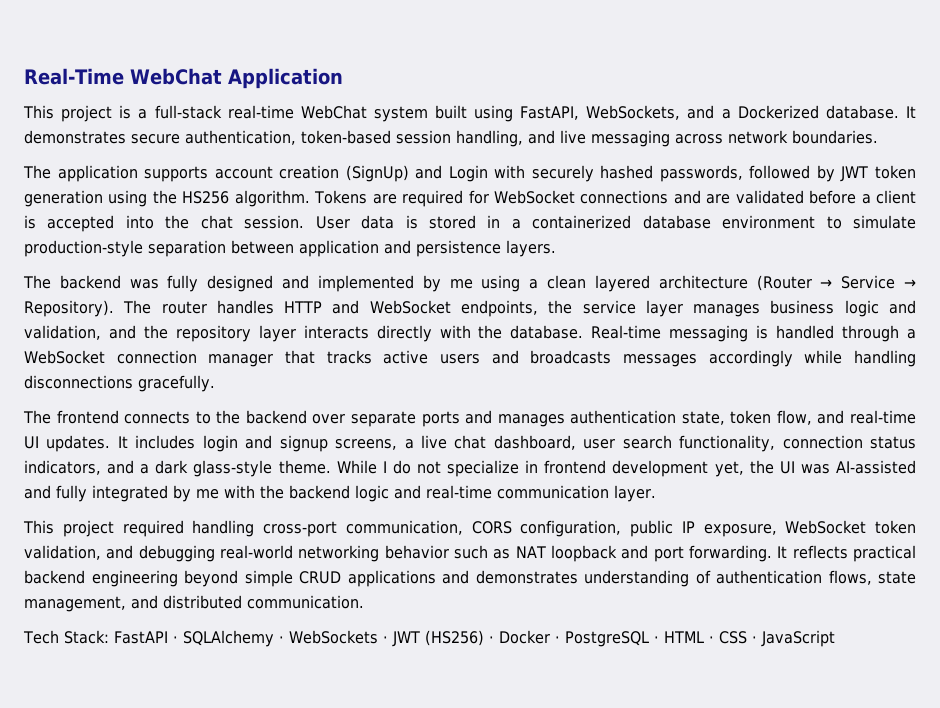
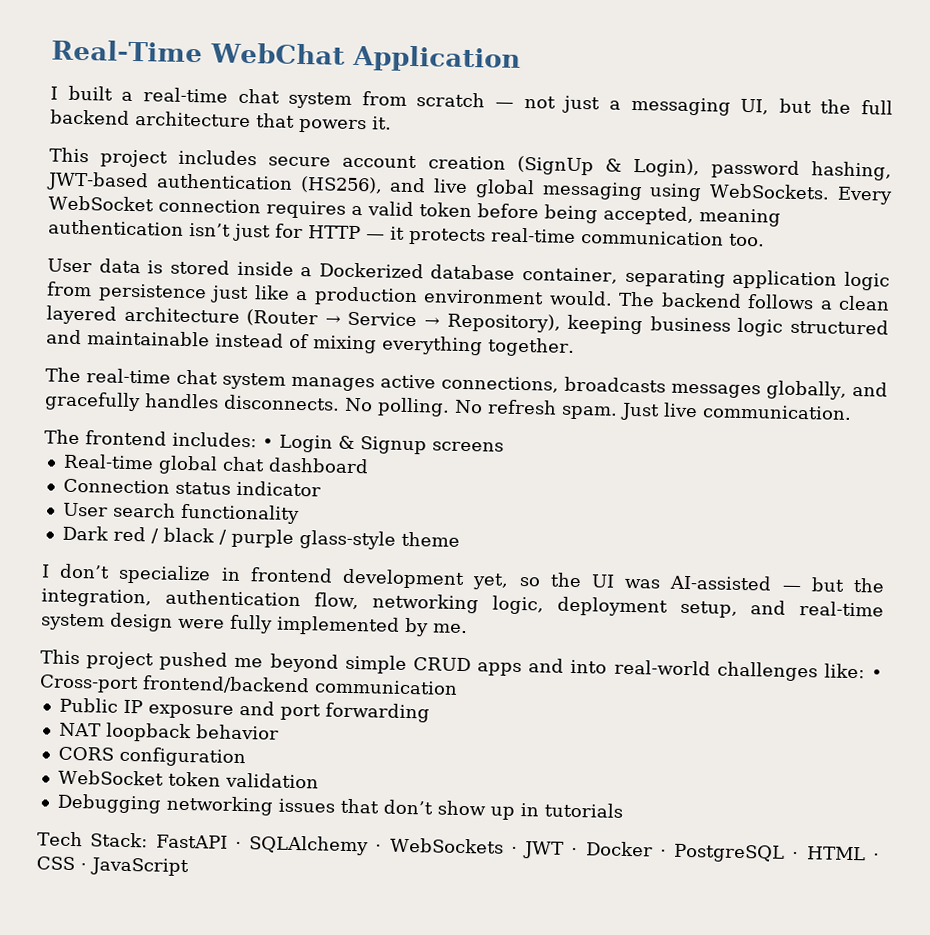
- This project is a full-stack real-time WebChat system built using FastAPI, WebSockets, and a Dockerized database. It demonstrates secure authentication, token-based session handling, and live messaging across network boundaries.
- The application supports account creation (SignUp) and Login with securely hashed passwords, followed by JWT token generation using the HS256 algorithm. Tokens are required for WebSocket connections and are validated before a client is accepted into the chat session. User data is stored in a containerized database environment to simulate production-style separation between application and persistence layers.
- The backend was fully designed and implemented by me using a clean layered architecture (Router → Service → Repository). The router handles HTTP and WebSocket endpoints, the service layer manages business logic and validation, and the repository layer interacts directly with the database. Real-time messaging is handled through a WebSocket connection manager that tracks active users and broadcasts messages accordingly while handling disconnections gracefully.
- The frontend connects to the backend over separate ports and manages authentication state, token flow, and real-time UI updates. It includes login and signup screens, a live chat dashboard, user search functionality, connection status indicators, and a dark glass-style theme. While I do not specialize in frontend development yet, the UI was AI-assisted and fully integrated by me with the backend logic and real-time communication layer.
- This project required handling cross-port communication, CORS configuration, public IP exposure, WebSocket token validation, and debugging real-world networking behavior such as NAT loopback and port forwarding. It reflects practical backend engineering beyond simple CRUD applications and demonstrates understanding of authentication flows, state management, and distributed communication.
+ I built a real-time chat system from scratch — not just a messaging UI, but the full backend architecture that powers it.
+ This project includes secure account creation (SignUp & Login), password hashing, JWT-based authentication (HS256), and live global messaging using WebSockets. Every WebSocket connection requires a valid token before being accepted, meaning authentication isn’t just for HTTP — it protects real-time communication too.
+ User data is stored inside a Dockerized database container, separating application logic from persistence just like a production environment would. The backend follows a clean layered architecture (Router → Service → Repository), keeping business logic structured and maintainable instead of mixing everything together.
+ The real-time chat system manages active connections, broadcasts messages globally, and gracefully handles disconnects. No polling. No refresh spam. Just live communication.
+ The frontend includes: • Login & Signup screens
+ Real-time global chat dashboard
+ Connection status indicator
+ User search functionality
+ Dark red / black / purple glass-style theme
+ I don’t specialize in frontend development yet, so the UI was AI-assisted — but the integration, authentication flow, networking logic, deployment setup, and real-time system design were fully implemented by me.
+ This project pushed me beyond simple CRUD apps and into real-world challenges like: • Cross-port frontend/backend communication
+ Public IP exposure and port forwarding
+ NAT loopback behavior
+ CORS configuration
+ WebSocket token validation
+ Debugging networking issues that don’t show up in tutorials
- Tech Stack: FastAPI · SQLAlchemy · WebSockets · JWT (HS256) · Docker · PostgreSQL · HTML · CSS · JavaScript
+ Tech Stack: FastAPI · SQLAlchemy · WebSockets · JWT · Docker · PostgreSQL · HTML · CSS · JavaScript

